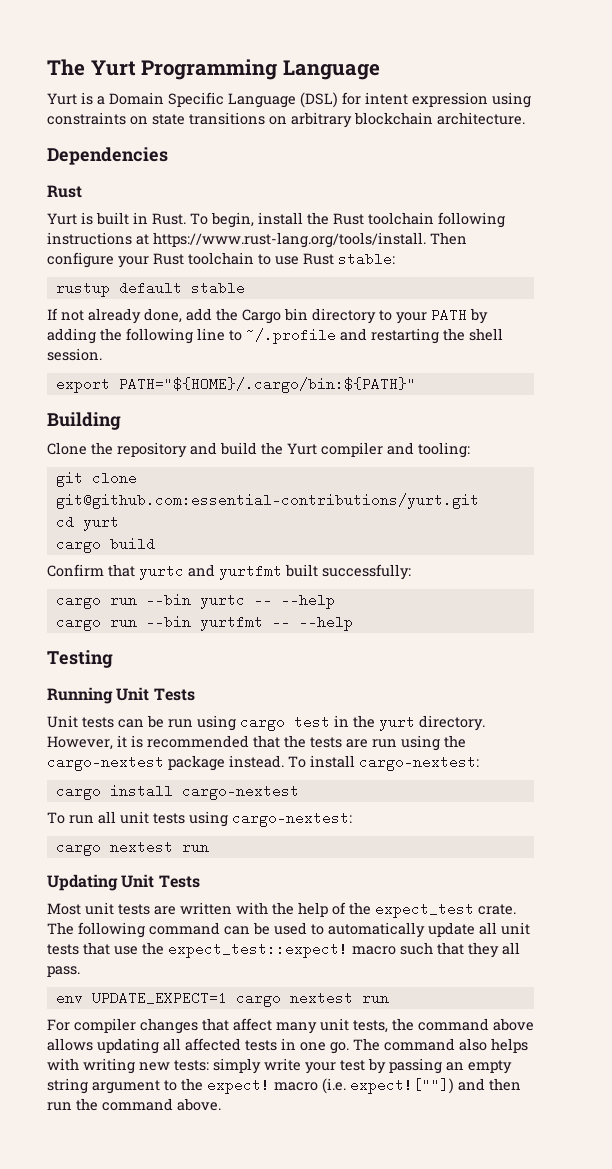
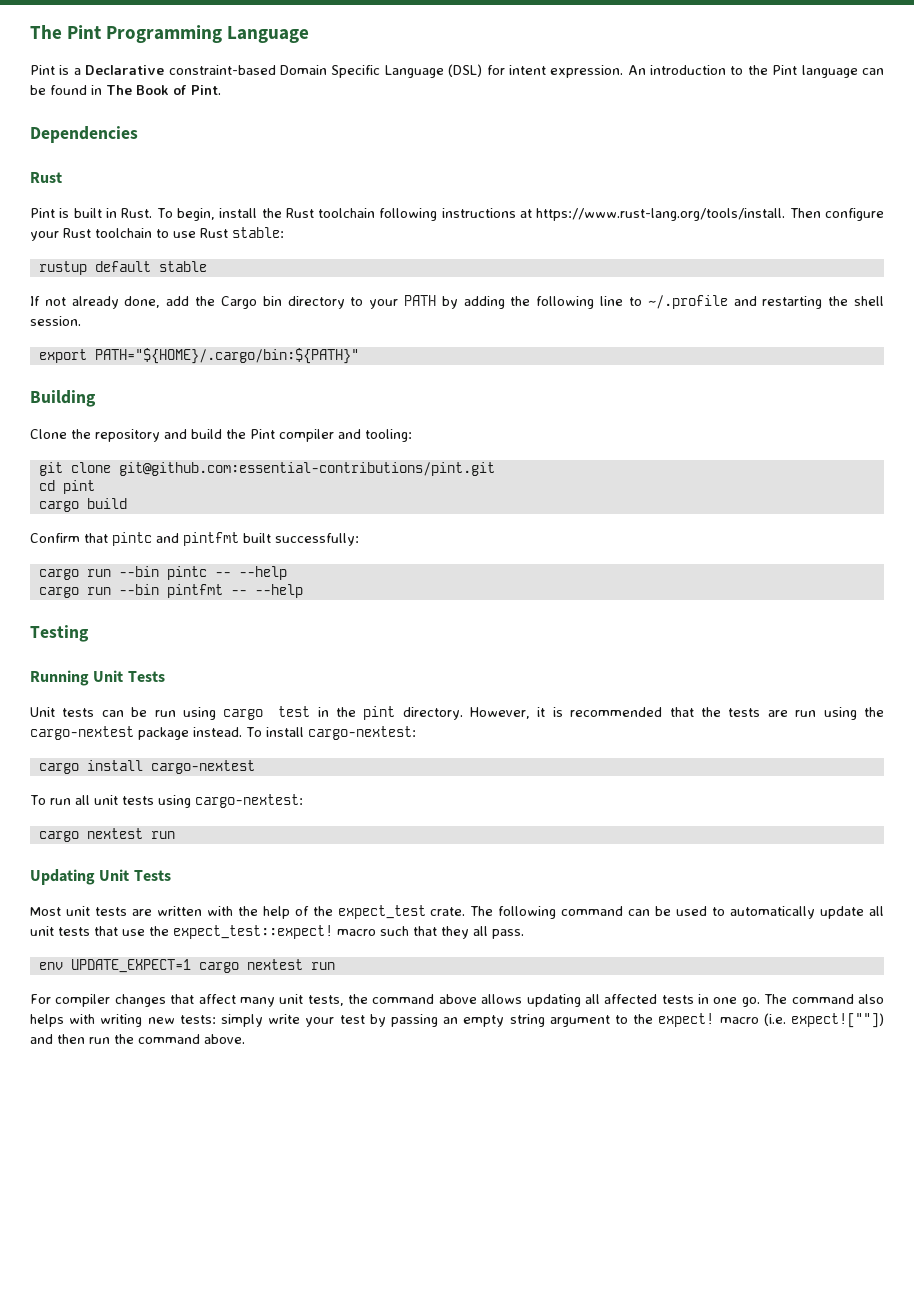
- The Yurt Programming Language
+ The Pint Programming Language
- Yurt is a Domain Specific Language (DSL) for intent expression using constraints on state transitions on arbitrary blockchain architecture.
+ Pint is a Declarative constraint-based Domain Specific Language (DSL) for intent expression. An introduction to the Pint language can be found in The Book of Pint.
- Yurt is built in Rust.
+ Pint is built in Rust.
- Clone the repository and build the Yurt compiler and tooling:
+ Clone the repository and build the Pint compiler and tooling:
- git clone git@github.com:essential-contributions/yurt.git
+ git clone git@github.com:essential-contributions/pint.git
- cd yurt
+ cd pint
- Confirm that yurtc and yurtfmt built successfully:
+ Confirm that pintc and pintfmt built successfully:
- cargo run --bin yurtc -- --help
+ cargo run --bin pintc -- --help
- cargo run --bin yurtfmt -- --help
+ cargo run --bin pintfmt -- --help
- Unit tests can be run using cargo test in the yurt directory.
+ Unit tests can be run using cargo test in the pint directory.

